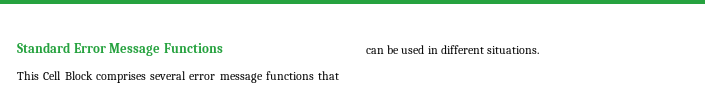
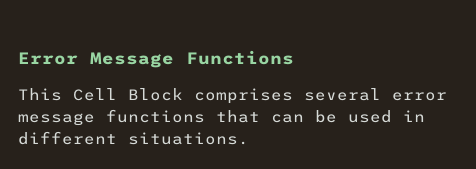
- Standard Error Message Functions
+ Error Message Functions

